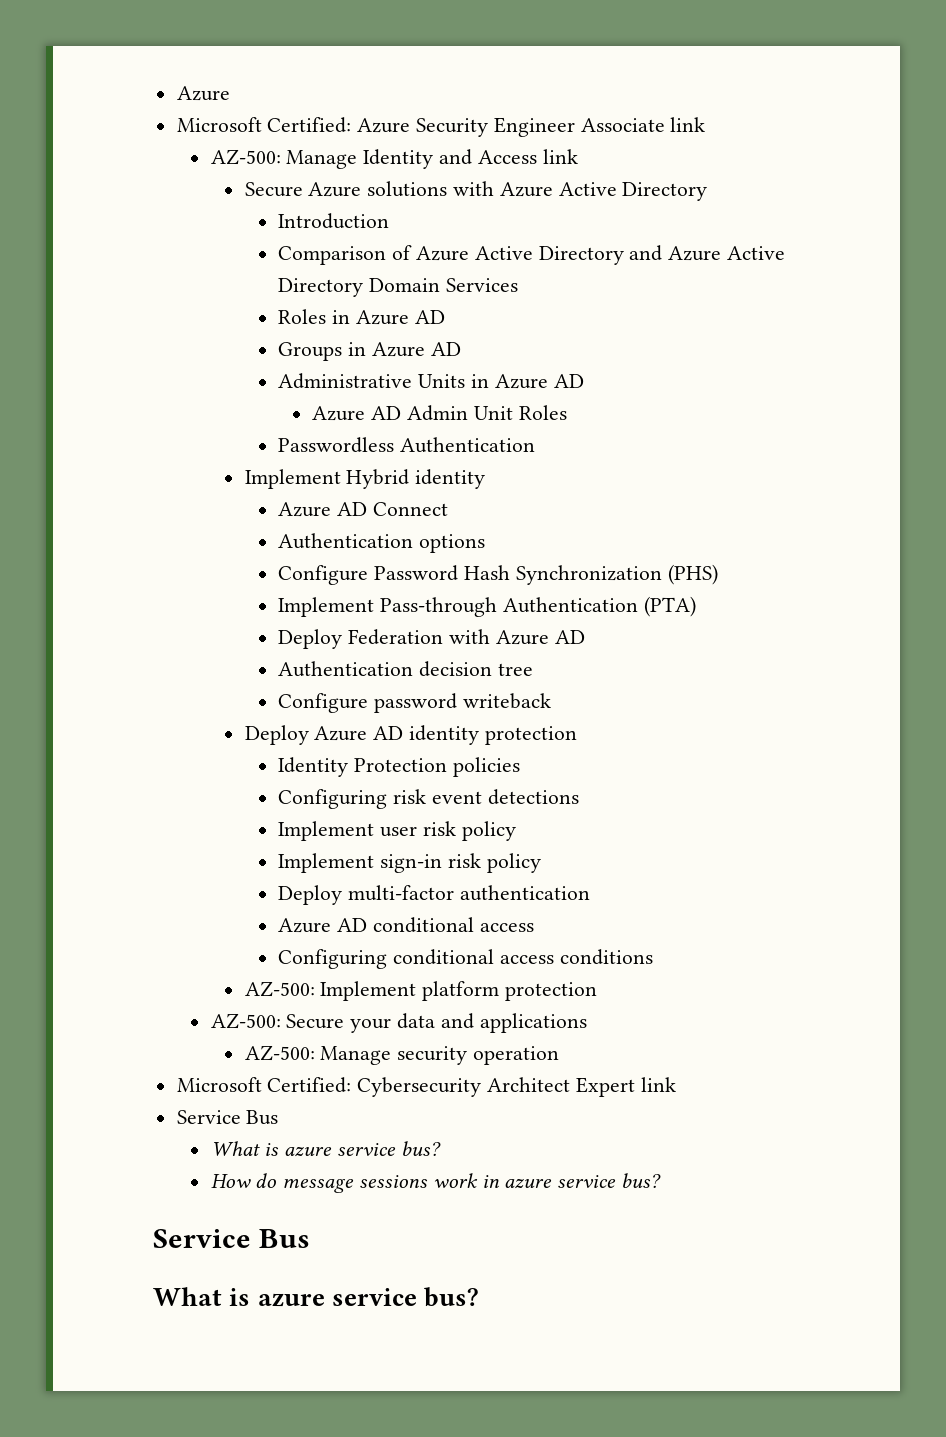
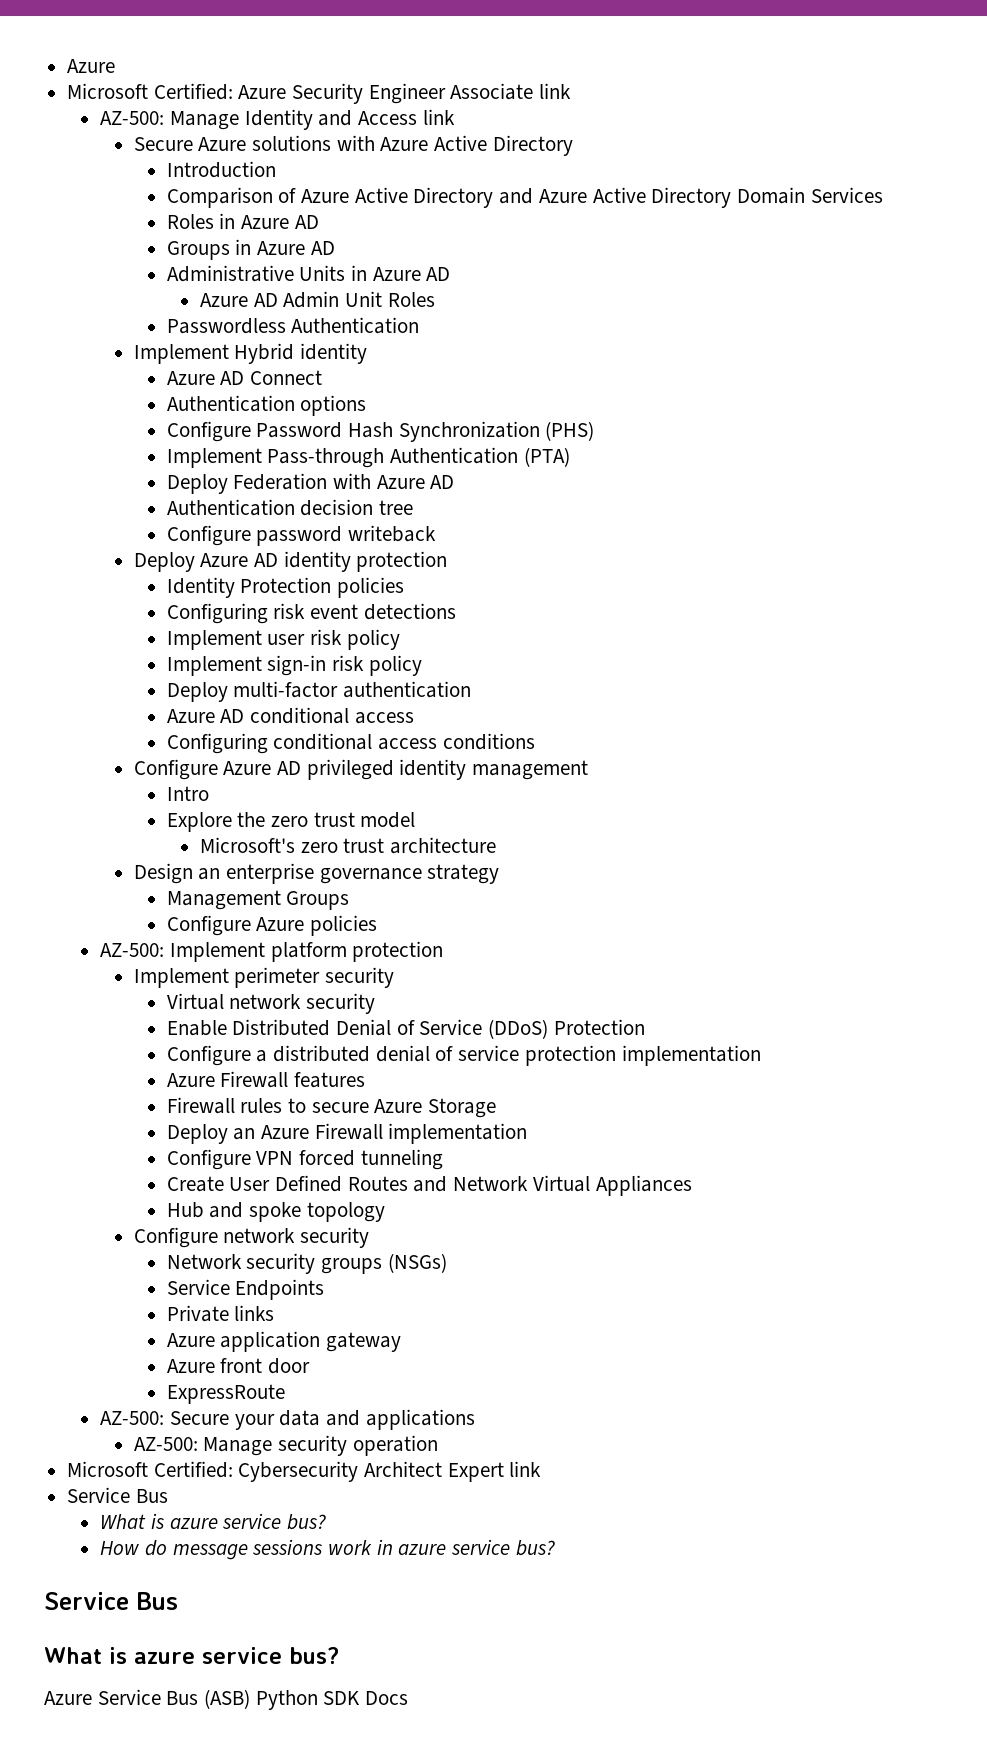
+ Configure Azure AD privileged identity management
+ Intro
+ Explore the zero trust model
+ Microsoft's zero trust architecture
+ Design an enterprise governance strategy
+ Management Groups
+ Configure Azure policies
  AZ-500: Implement platform protection
+ Implement perimeter security
+ Virtual network security
+ Enable Distributed Denial of Service (DDoS) Protection
+ Configure a distributed denial of service protection implementation
+ Azure Firewall features
+ Firewall rules to secure Azure Storage
+ Deploy an Azure Firewall implementation
+ Configure VPN forced tunneling
+ Create User Defined Routes and Network Virtual Appliances
+ Hub and spoke topology
+ Configure network security
+ Network security groups (NSGs)
+ Service Endpoints
+ Private links
+ Azure application gateway
+ Azure front door
+ ExpressRoute
+ Azure Service Bus (ASB) Python SDK Docs

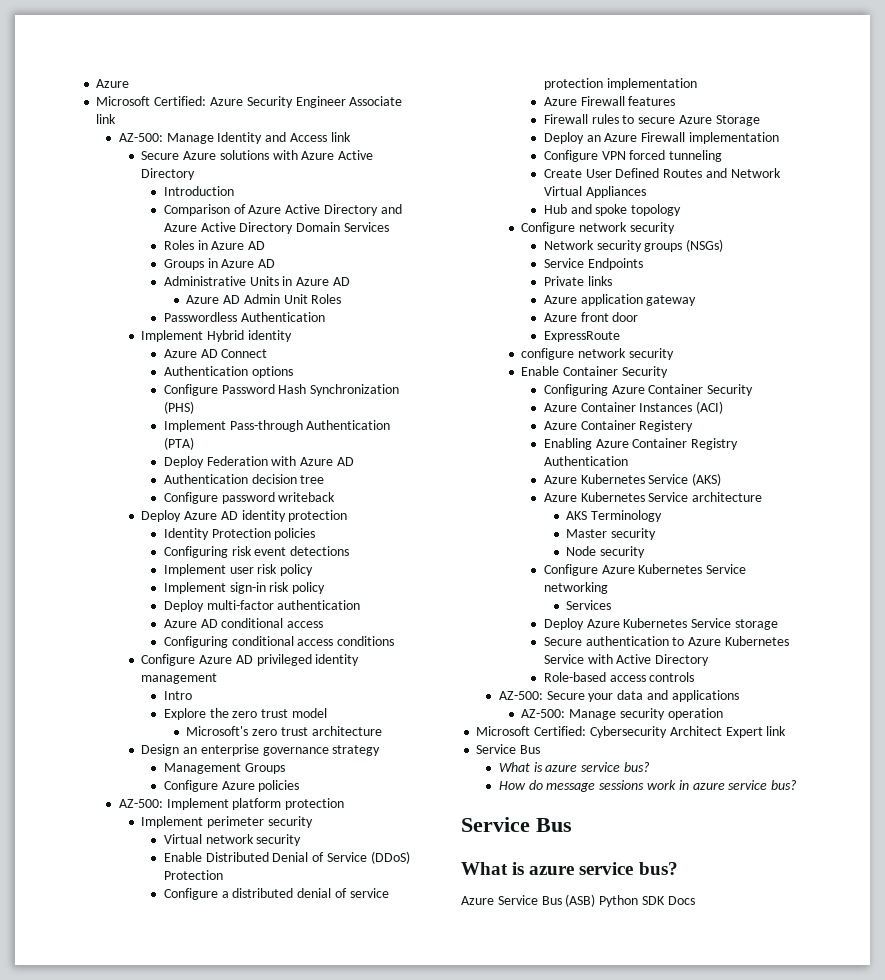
+ configure network security
+ Enable Container Security
+ Configuring Azure Container Security
+ Azure Container Instances (ACI)
+ Azure Container Registery
+ Enabling Azure Container Registry Authentication
+ Azure Kubernetes Service (AKS)
+ Azure Kubernetes Service architecture
+ AKS Terminology
+ Master security
+ Node security
+ Configure Azure Kubernetes Service networking
+ Services
+ Deploy Azure Kubernetes Service storage
+ Secure authentication to Azure Kubernetes Service with Active Directory
+ Role-based access controls

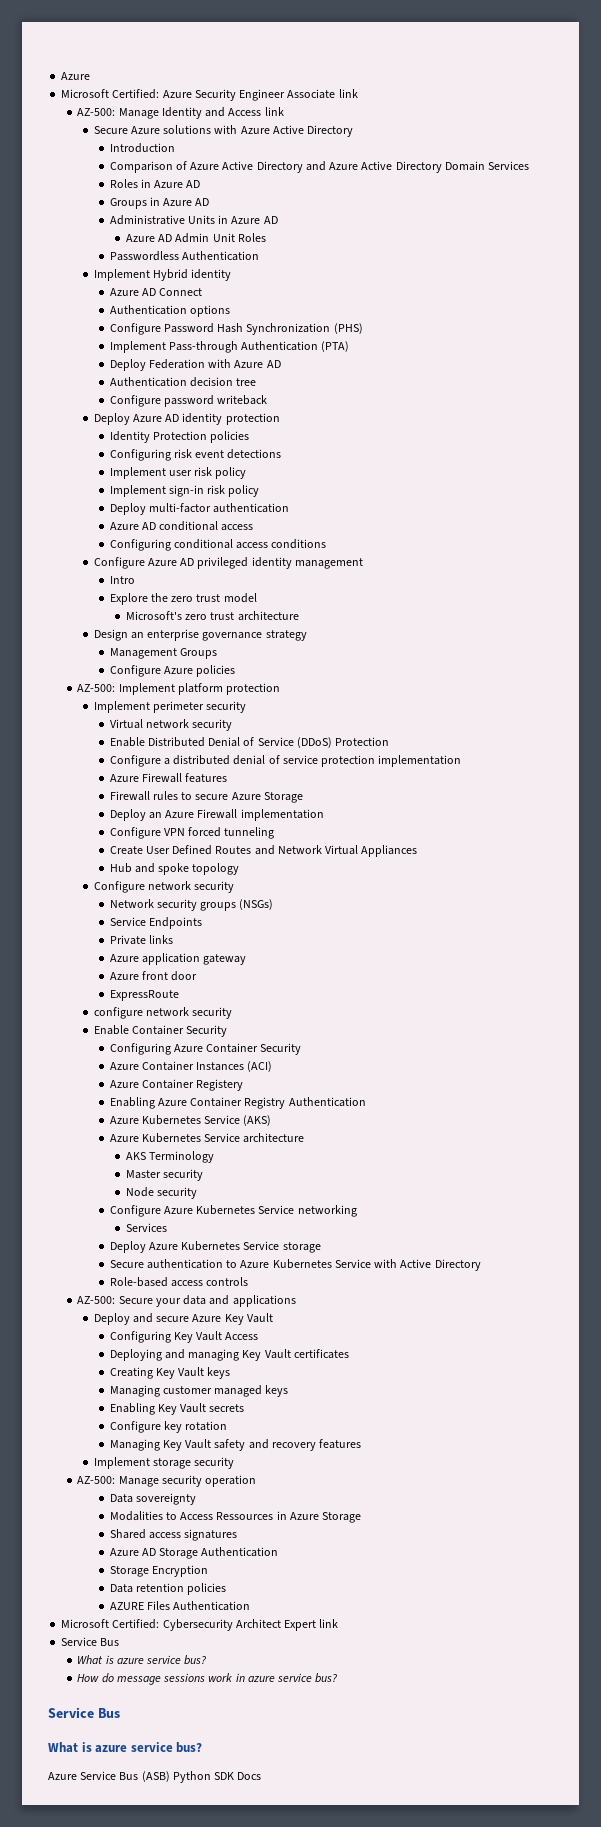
+ Deploy and secure Azure Key Vault
+ Configuring Key Vault Access
+ Deploying and managing Key Vault certificates
+ Creating Key Vault keys
+ Managing customer managed keys
+ Enabling Key Vault secrets
+ Configure key rotation
+ Managing Key Vault safety and recovery features
+ Implement storage security
  AZ-500: Manage security operation
+ Data sovereignty
+ Modalities to Access Ressources in Azure Storage
+ Shared access signatures
+ Azure AD Storage Authentication
+ Storage Encryption
+ Data retention policies
+ AZURE Files Authentication

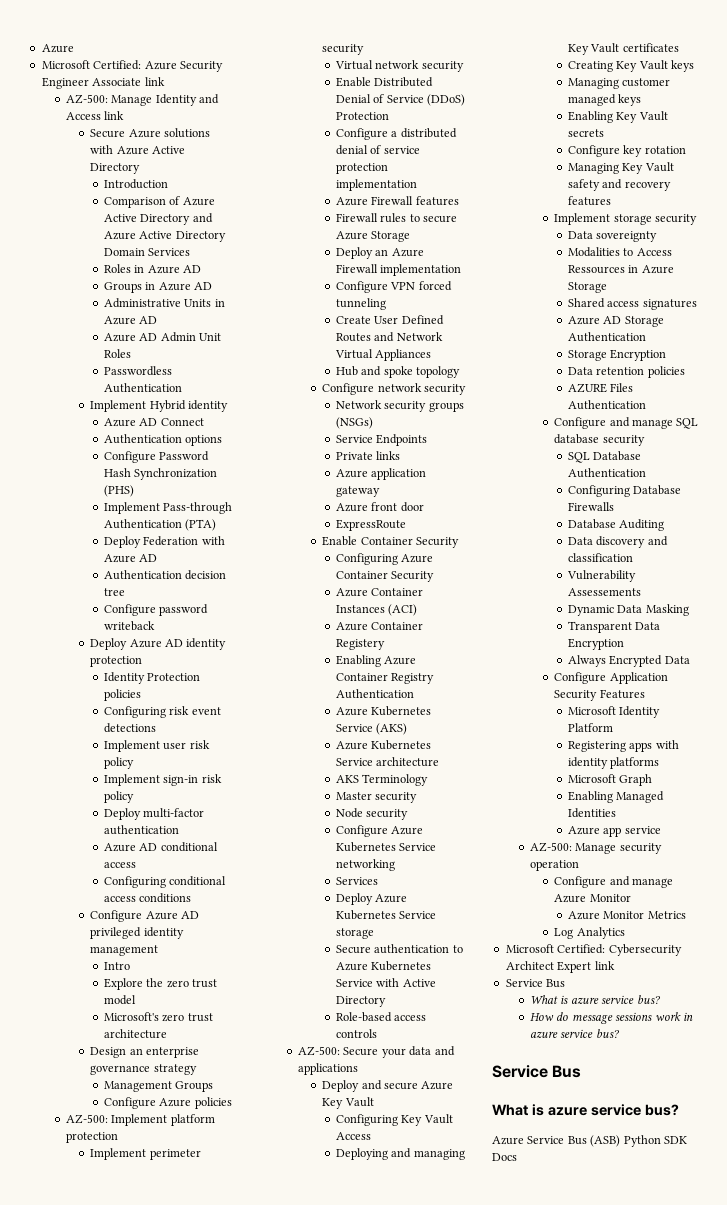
- configure network security
- AZ-500: Manage security operation
+ Configure and manage SQL database security
+ SQL Database Authentication
+ Configuring Database Firewalls
+ Database Auditing
+ Data discovery and classification
+ Vulnerability Assessements
+ Dynamic Data Masking
+ Transparent Data Encryption
+ Always Encrypted Data
+ Configure Application Security Features
+ Microsoft Identity Platform
+ Registering apps with identity platforms
+ Microsoft Graph
+ Enabling Managed Identities
+ Azure app service
+ AZ-500: Manage security operation
+ Configure and manage Azure Monitor
+ Azure Monitor Metrics
+ Log Analytics

